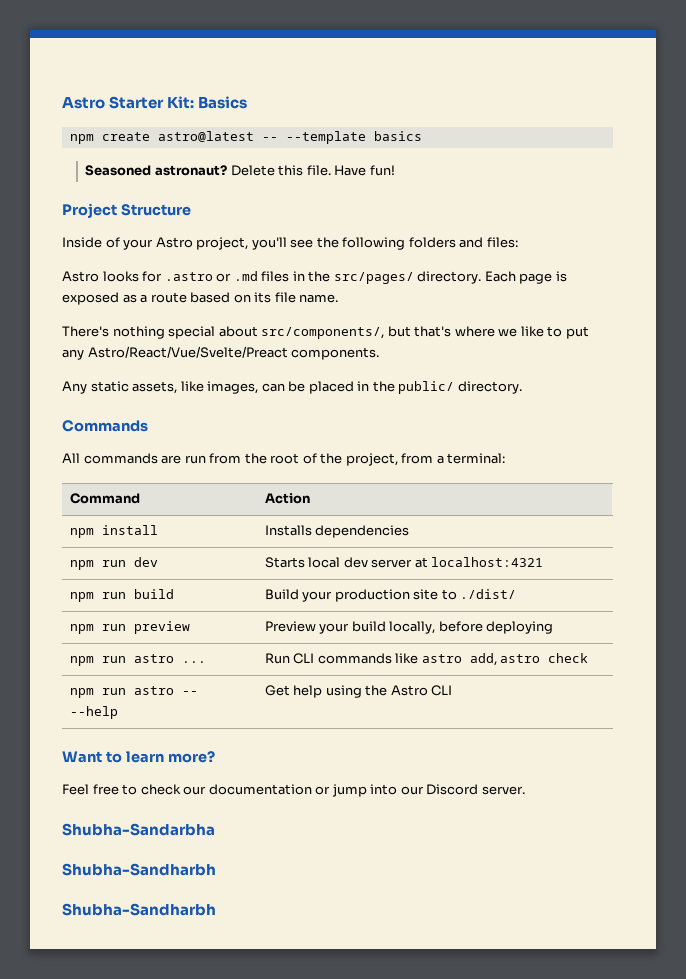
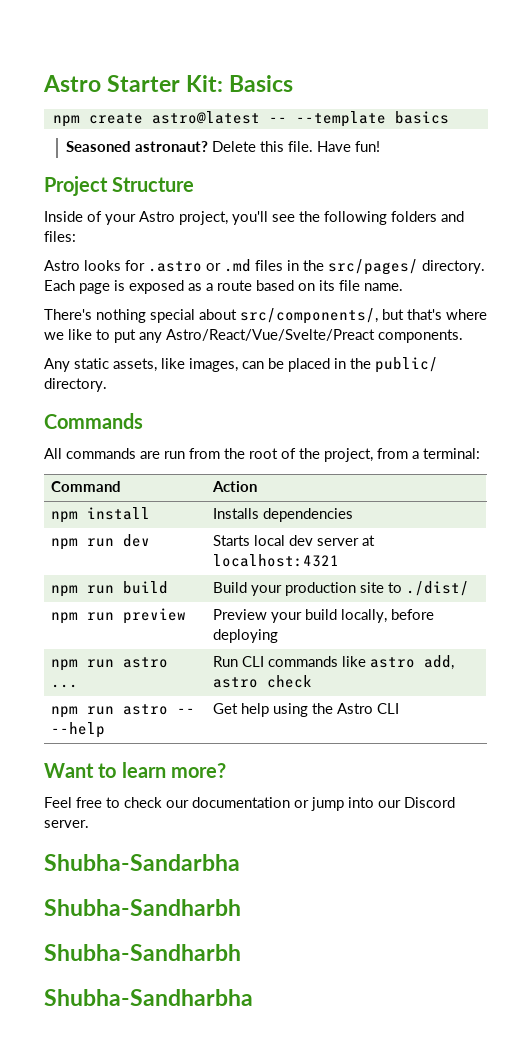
+ Shubha-Sandharbha

